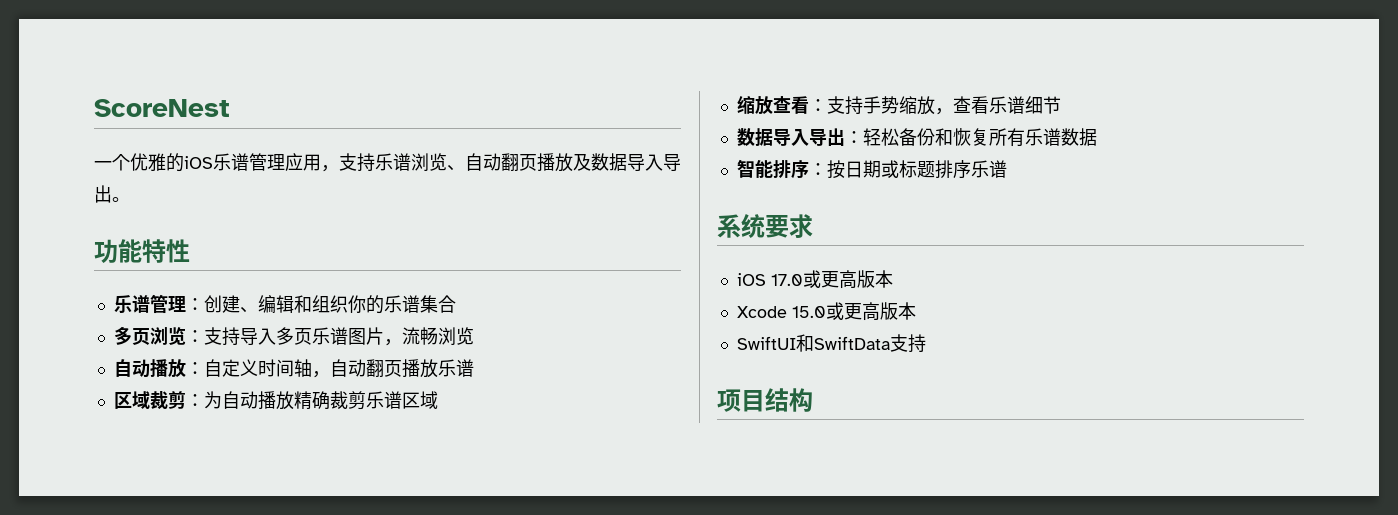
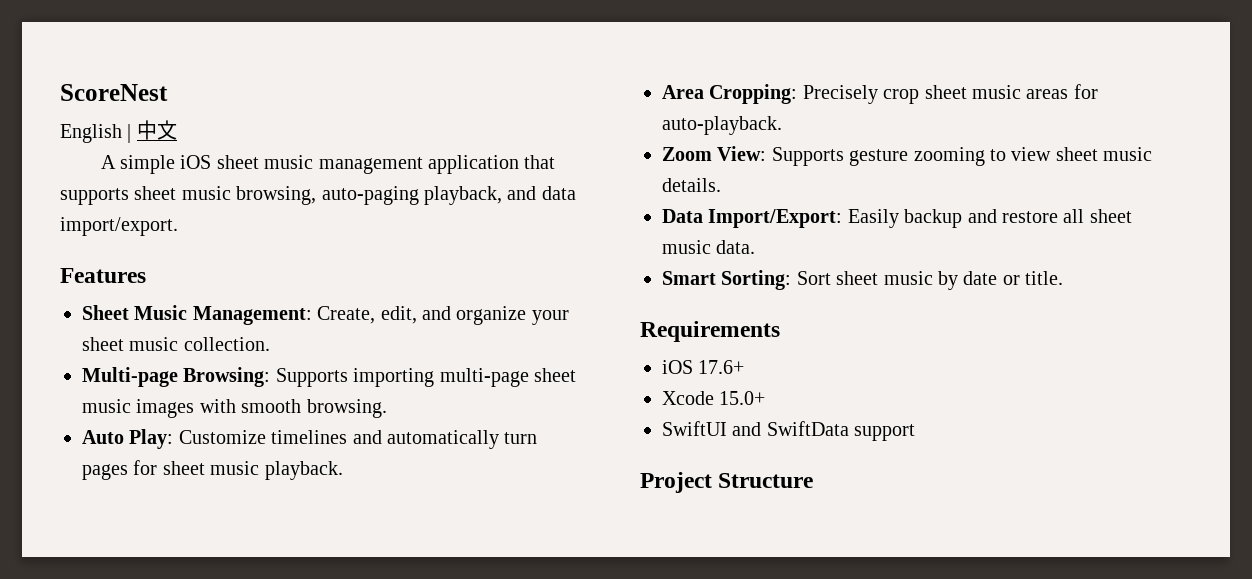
- 一个优雅的iOS乐谱管理应用，支持乐谱浏览、自动翻页播放及数据导入导出。
- 功能特性
- 乐谱管理：创建、编辑和组织你的乐谱集合
- 多页浏览：支持导入多页乐谱图片，流畅浏览
- 自动播放：自定义时间轴，自动翻页播放乐谱
- 区域裁剪：为自动播放精确裁剪乐谱区域
- 缩放查看：支持手势缩放，查看乐谱细节
- 数据导入导出：轻松备份和恢复所有乐谱数据
- 智能排序：按日期或标题排序乐谱
- 系统要求
- iOS 17.0或更高版本
- Xcode 15.0或更高版本
- SwiftUI和SwiftData支持
- 项目结构
+ English | 中文
+ A simple iOS sheet music management application that supports sheet music browsing, auto-paging playback, and data import/export.
+ Features
+ Sheet Music Management: Create, edit, and organize your sheet music collection.
+ Multi-page Browsing: Supports importing multi-page sheet music images with smooth browsing.
+ Auto Play: Customize timelines and automatically turn pages for sheet music playback.
+ Area Cropping: Precisely crop sheet music areas for auto-playback.
+ Zoom View: Supports gesture zooming to view sheet music details.
+ Data Import/Export: Easily backup and restore all sheet music data.
+ Smart Sorting: Sort sheet music by date or title.
+ Requirements
+ iOS 17.6+
+ Xcode 15.0+
+ SwiftUI and SwiftData support
+ Project Structure

